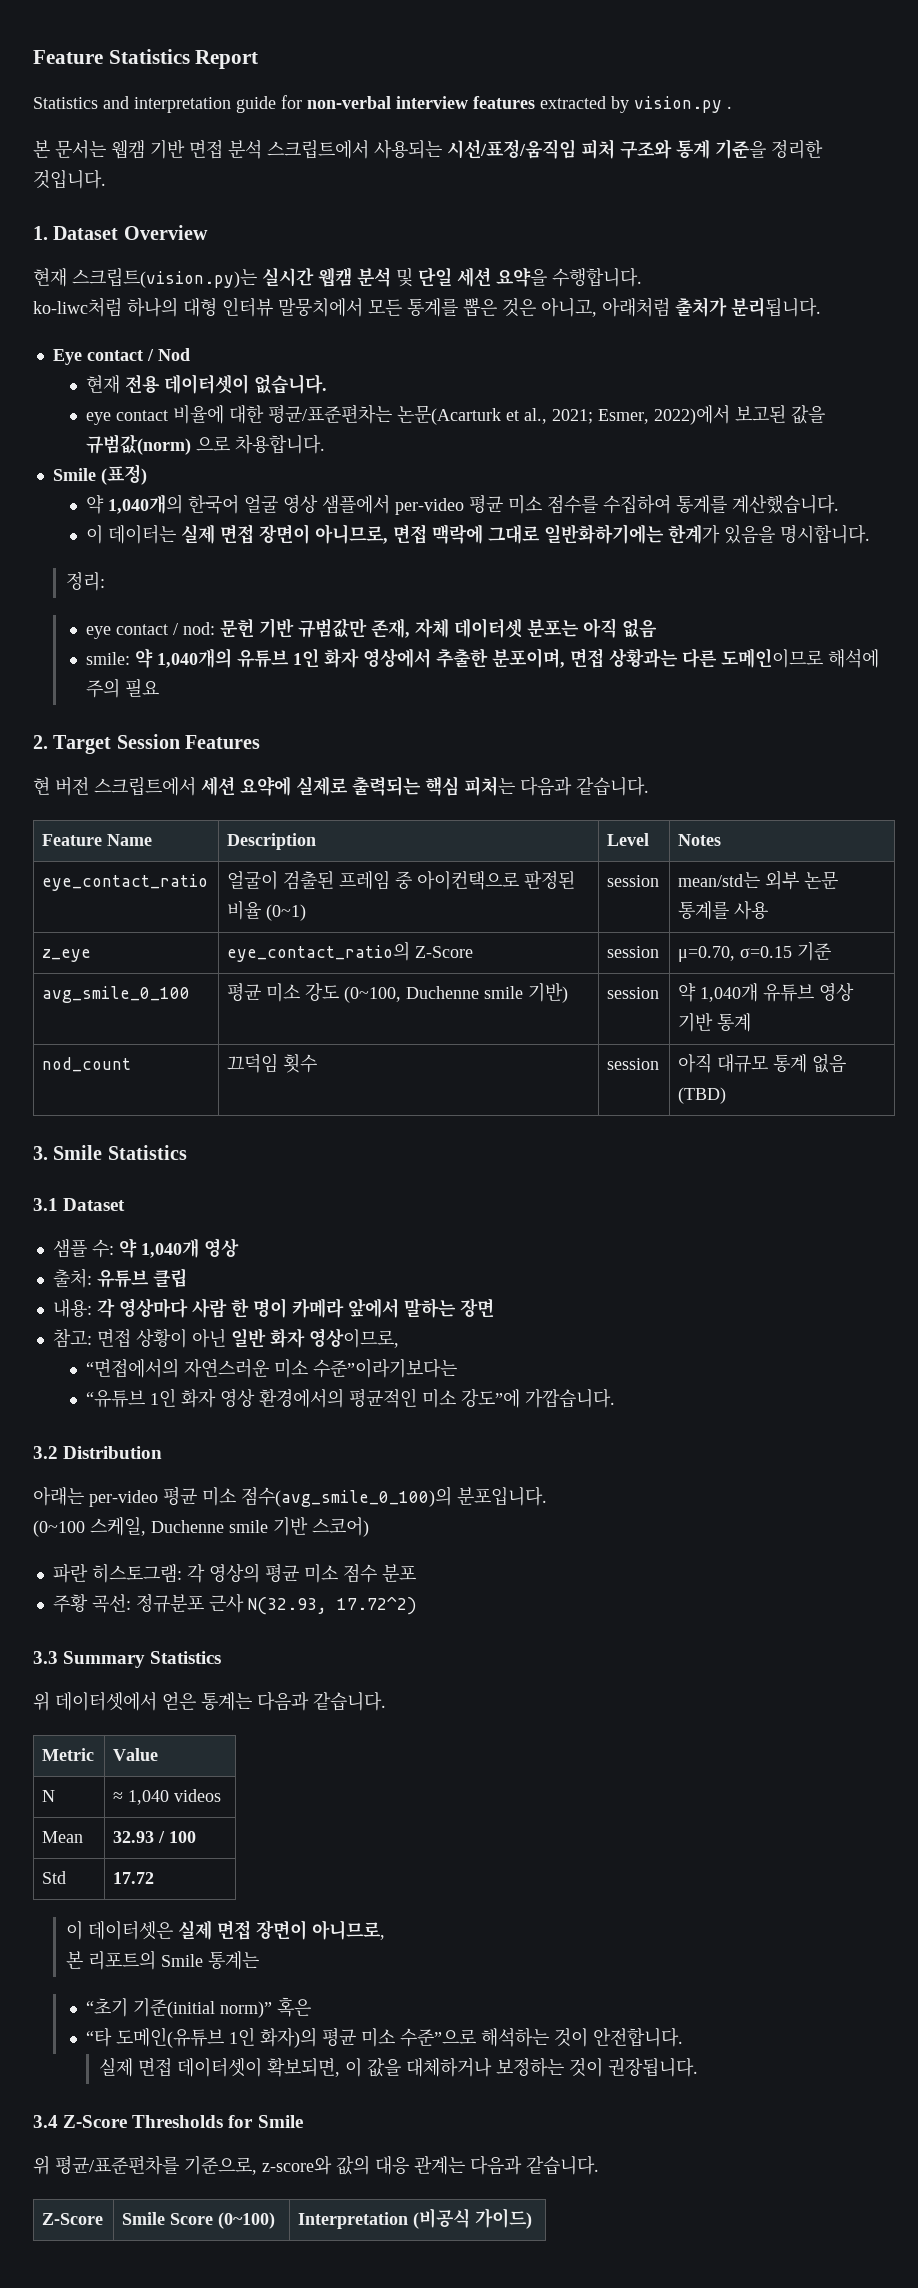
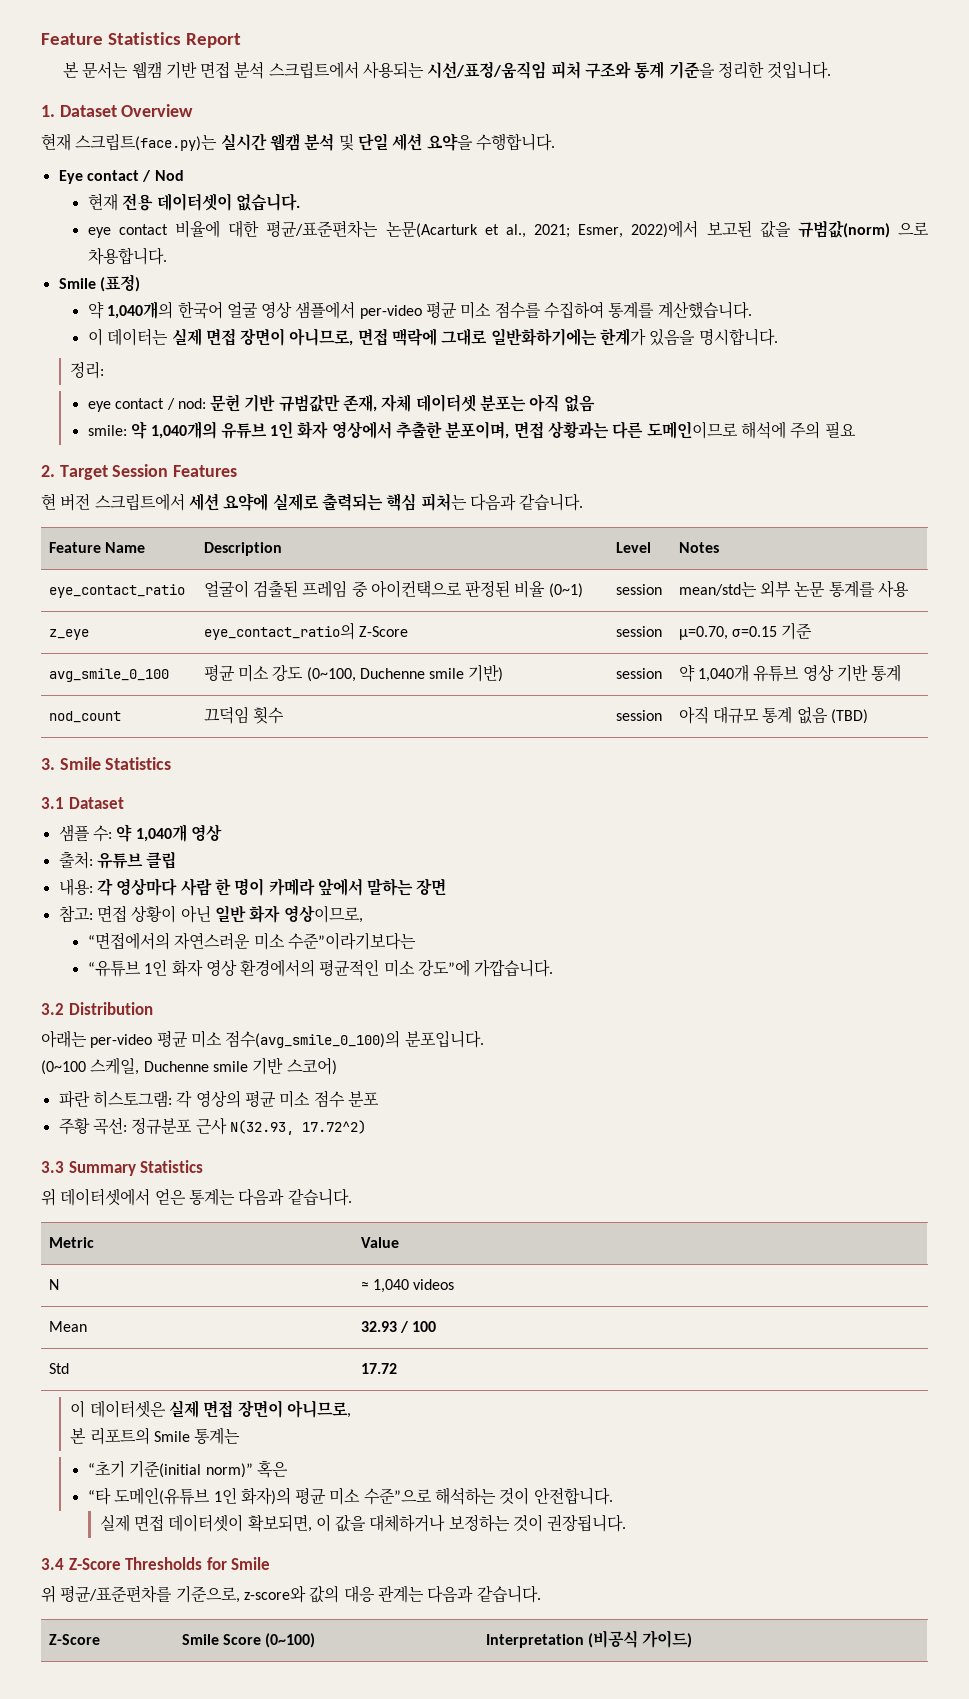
- Statistics and interpretation guide for non-verbal interview features extracted by vision.py .
- 현재 스크립트(vision.py)는 실시간 웹캠 분석 및 단일 세션 요약을 수행합니다.
+ 현재 스크립트(face.py)는 실시간 웹캠 분석 및 단일 세션 요약을 수행합니다.
- ko-liwc처럼 하나의 대형 인터뷰 말뭉치에서 모든 통계를 뽑은 것은 아니고, 아래처럼 출처가 분리됩니다.

